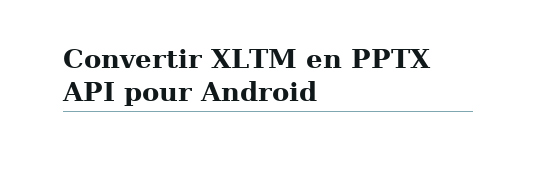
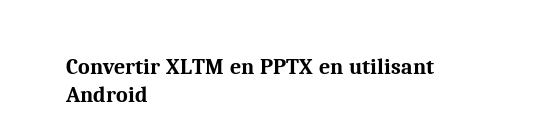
- Convertir XLTM en PPTX API pour Android
+ Convertir XLTM en PPTX en utilisant Android

